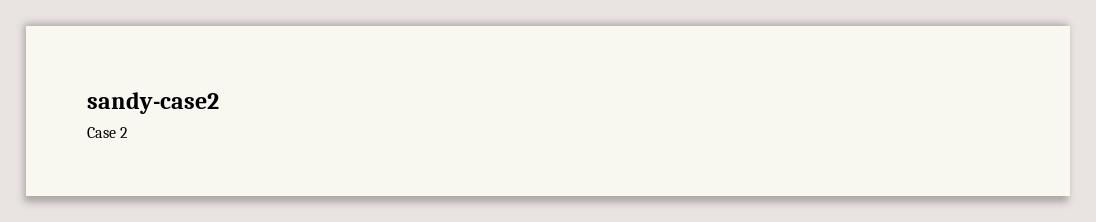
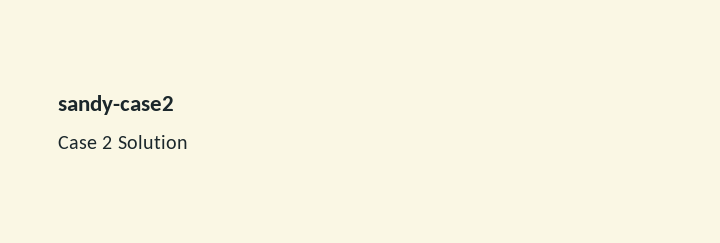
- Case 2
+ Case 2 Solution

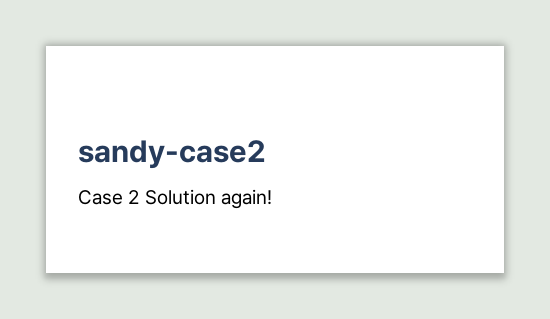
- Case 2 Solution
+ Case 2 Solution again!

